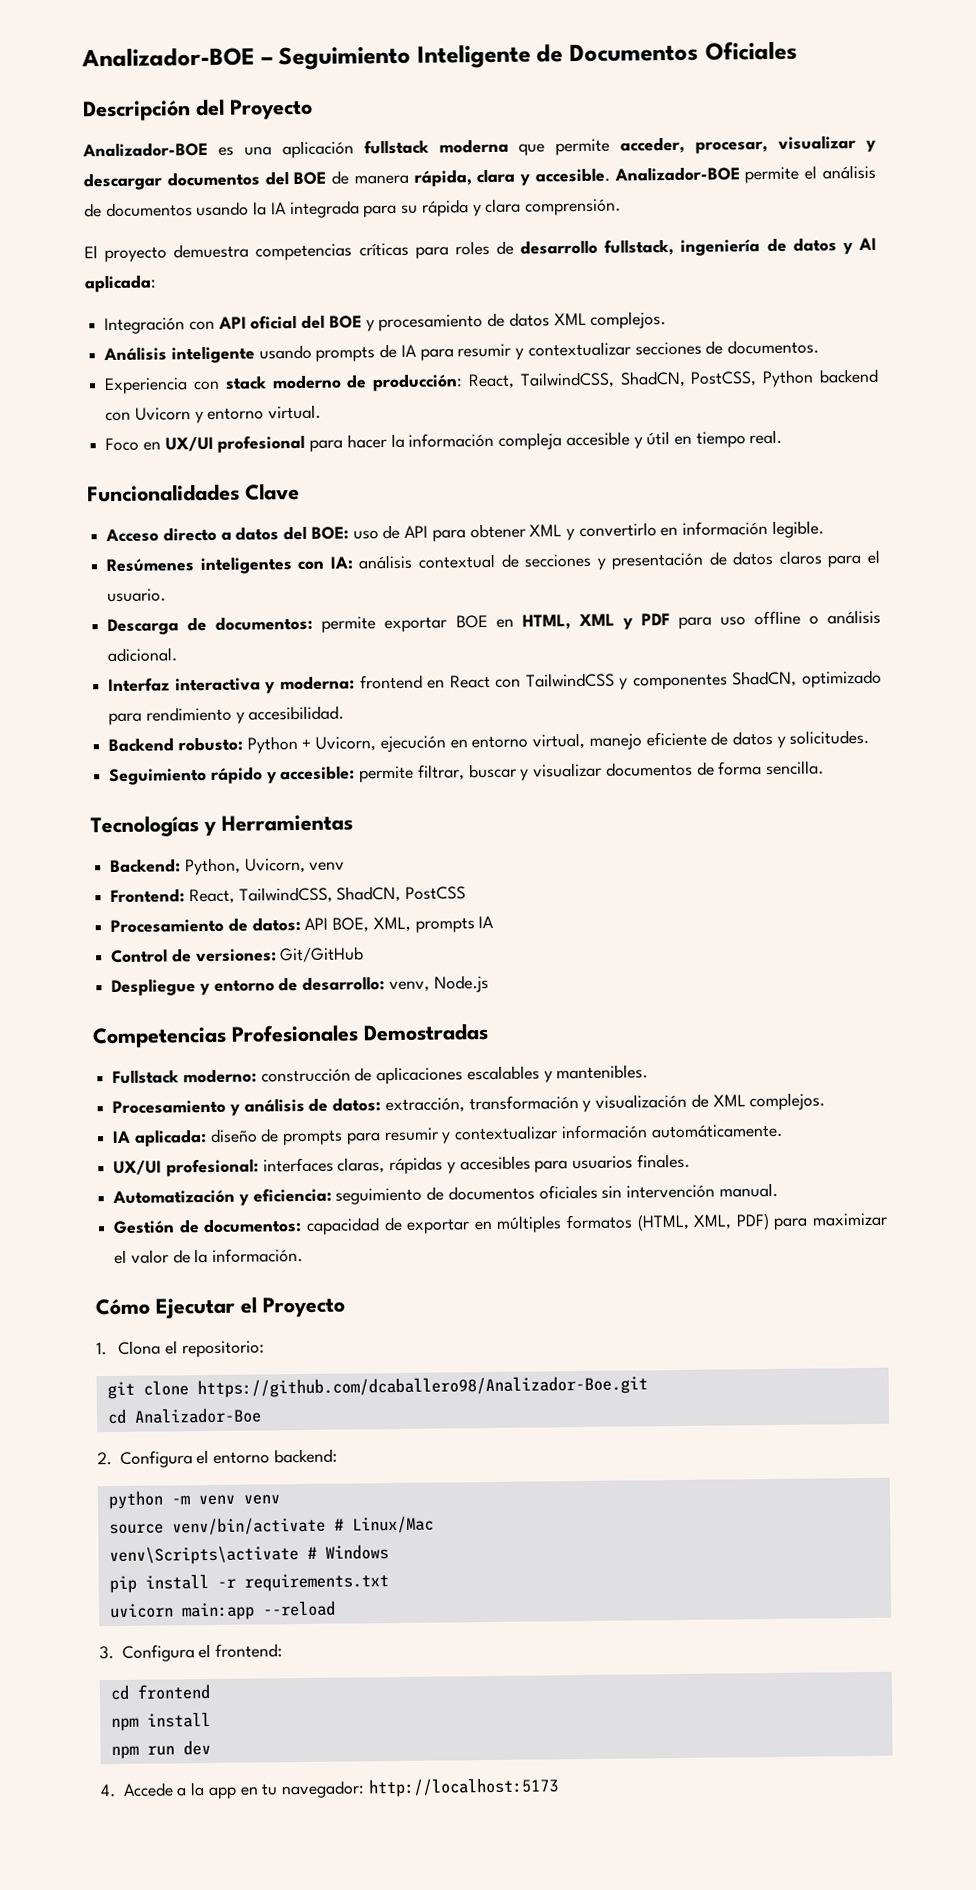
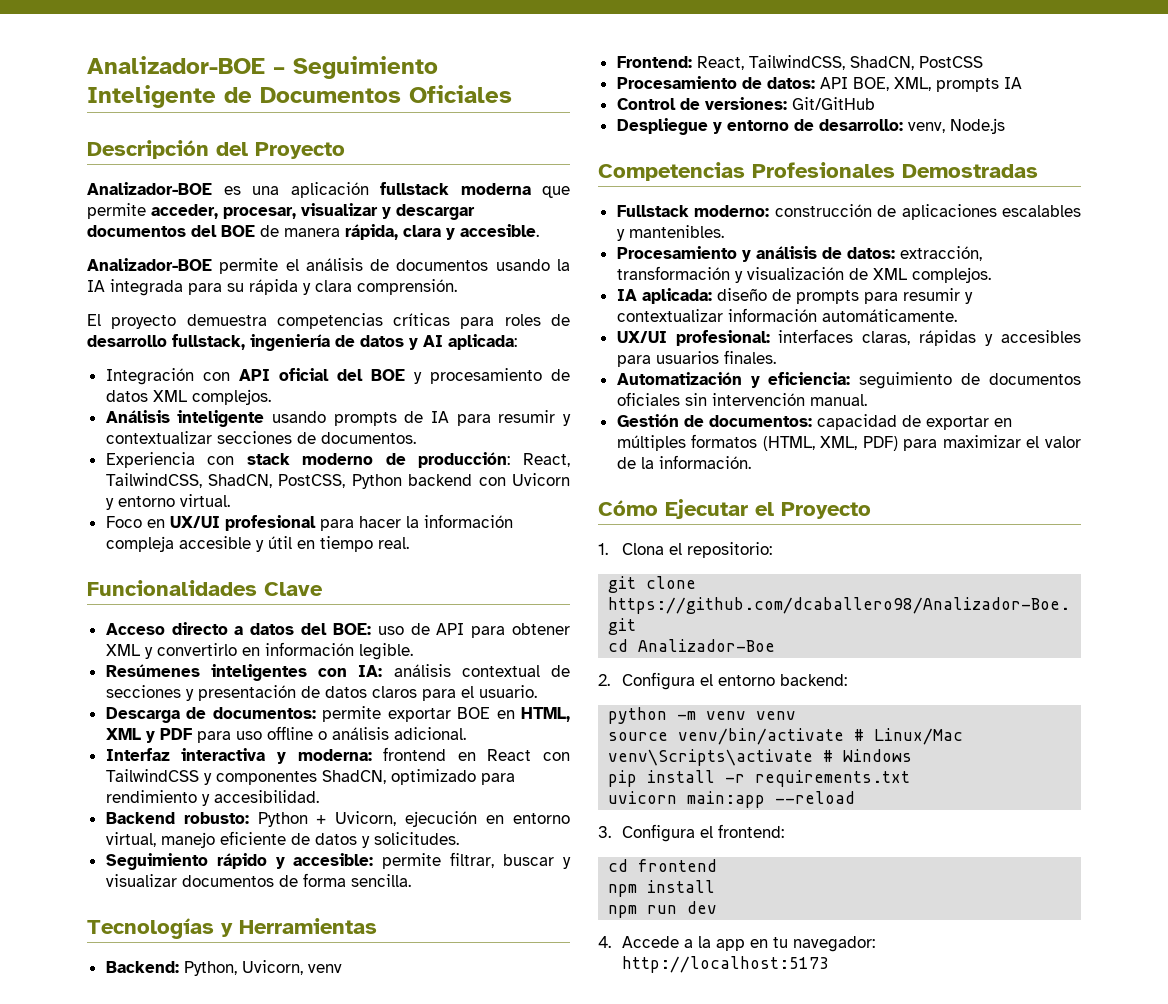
- Analizador-BOE es una aplicación fullstack moderna que permite acceder, procesar, visualizar y descargar documentos del BOE de manera rápida, clara y accesible. Analizador-BOE permite el análisis de documentos usando la IA integrada para su rápida y clara comprensión.
+ Analizador-BOE es una aplicación fullstack moderna que permite acceder, procesar, visualizar y descargar documentos del BOE de manera rápida, clara y accesible.
+ Analizador-BOE permite el análisis de documentos usando la IA integrada para su rápida y clara comprensión.

